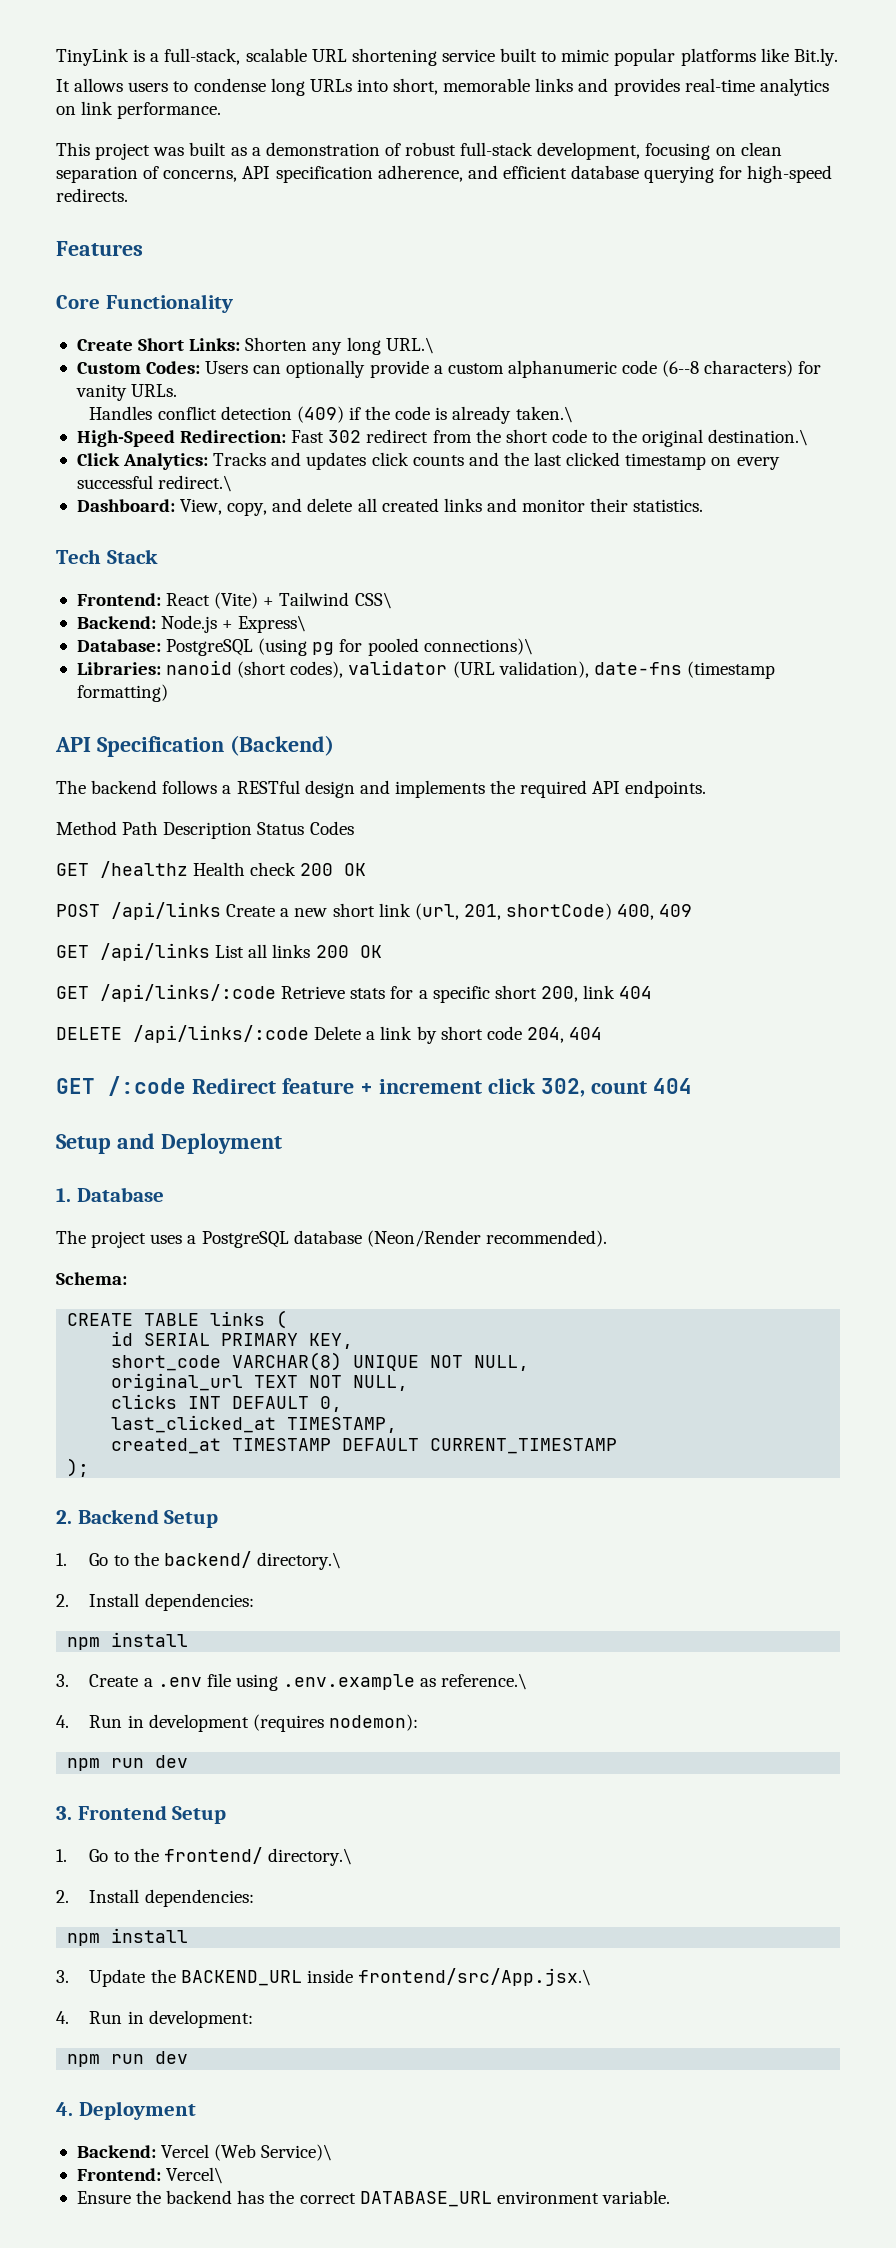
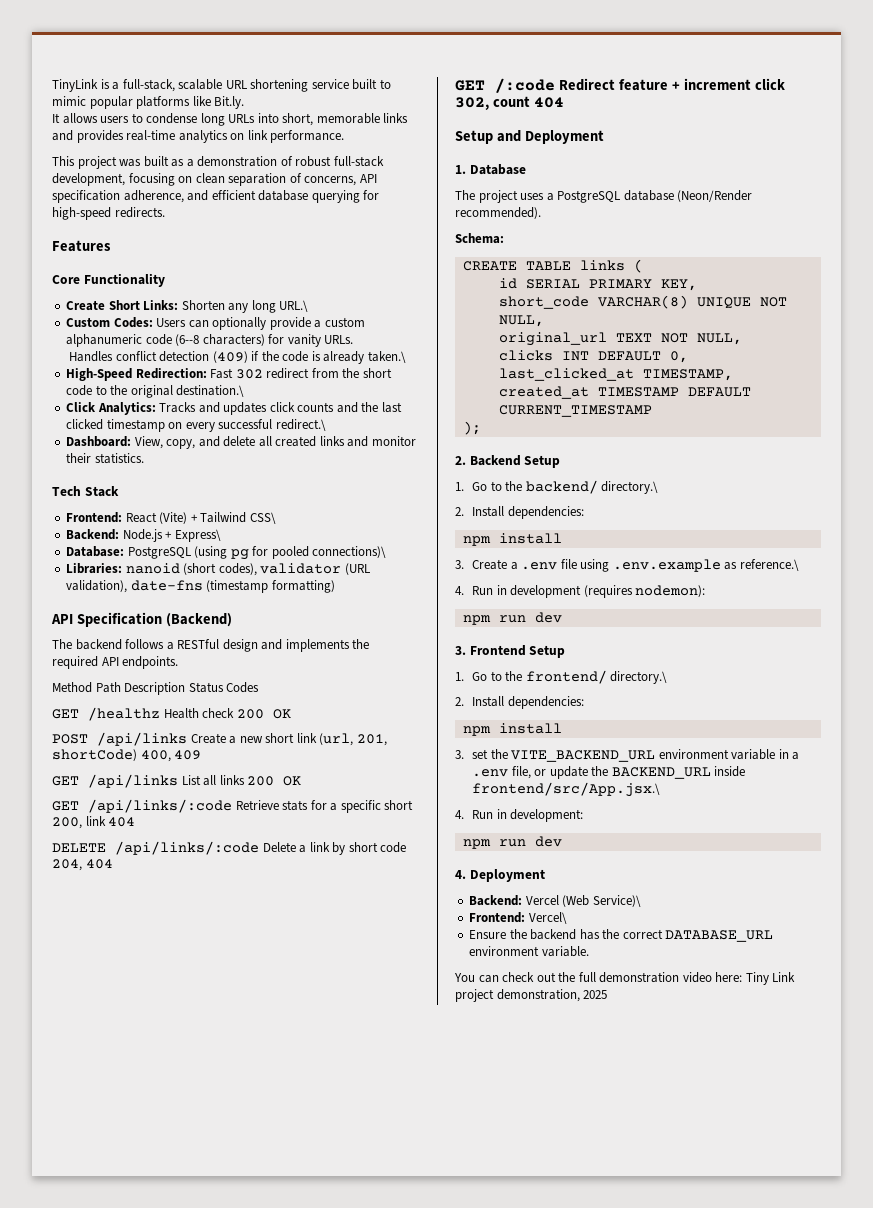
- 3. Update the BACKEND_URL inside frontend/src/App.jsx.\
+ 3. set the VITE_BACKEND_URL environment variable in a .env file, or update the BACKEND_URL inside frontend/src/App.jsx.\
+ You can check out the full demonstration video here: Tiny Link project demonstration, 2025

